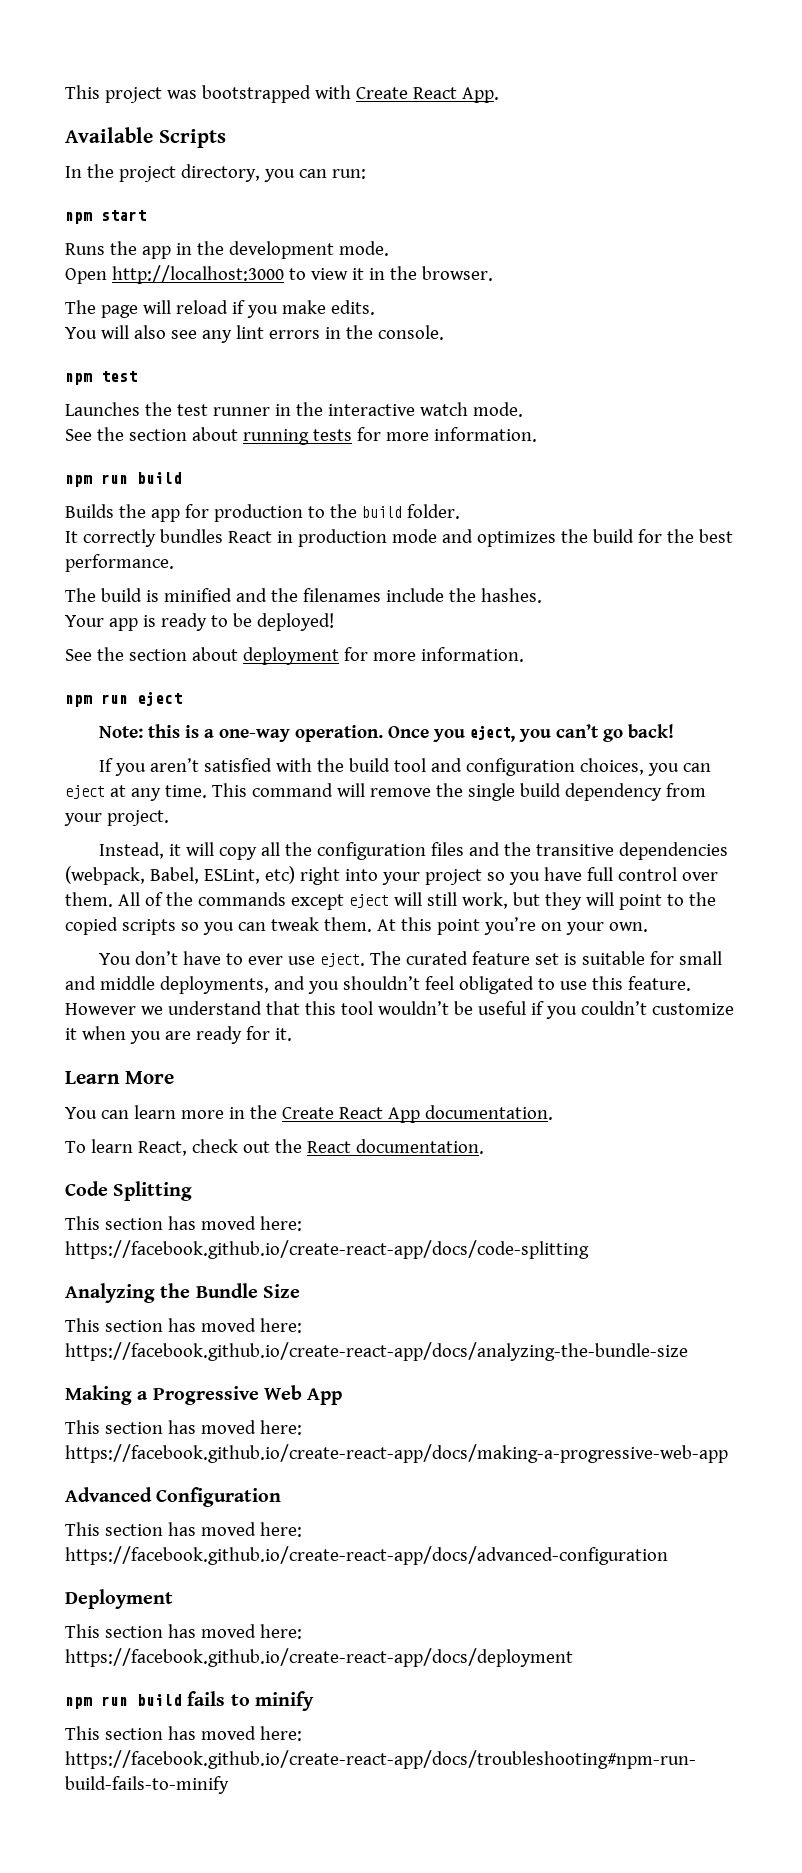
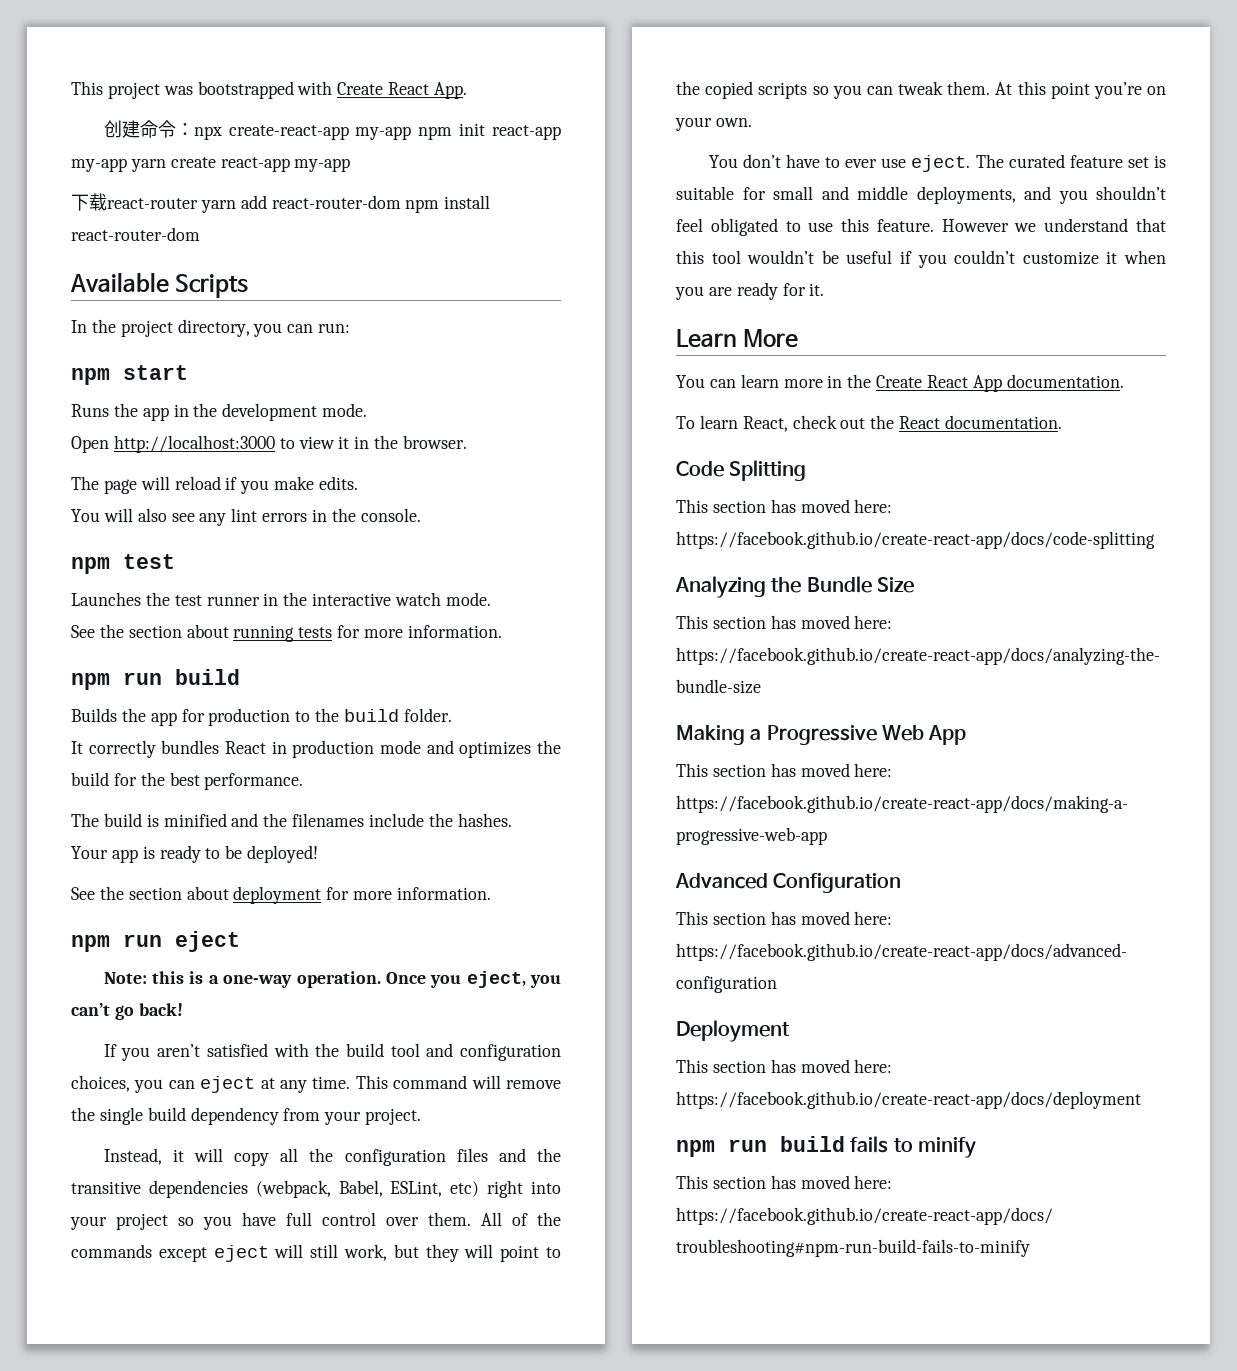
+ 创建命令：npx create-react-app my-app npm init react-app my-app yarn create react-app my-app
+ 下载react-router yarn add react-router-dom npm install react-router-dom

